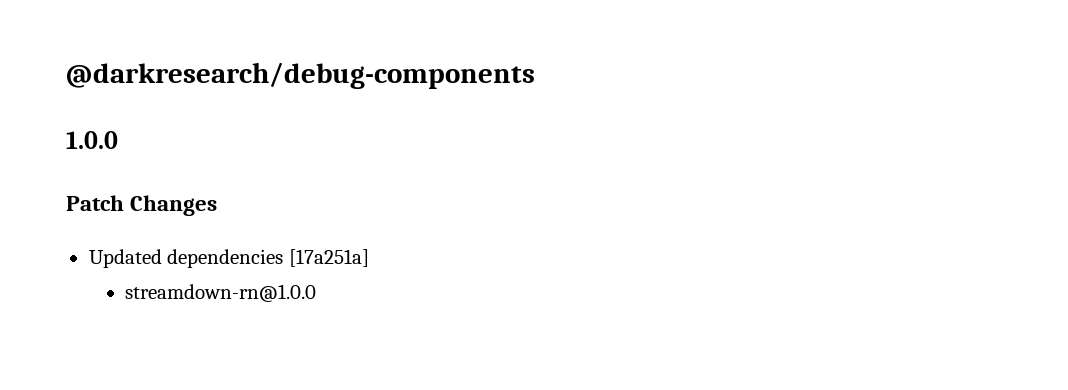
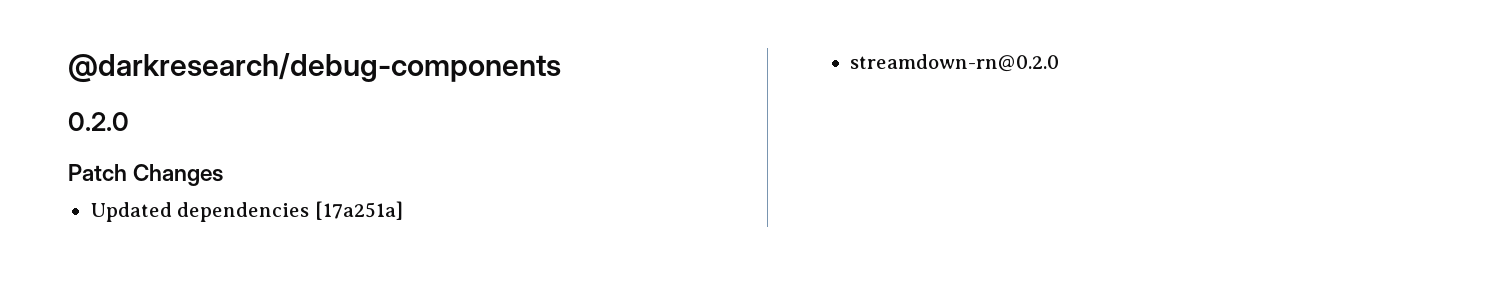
- 1.0.0
+ 0.2.0
- streamdown-rn@1.0.0
+ streamdown-rn@0.2.0

